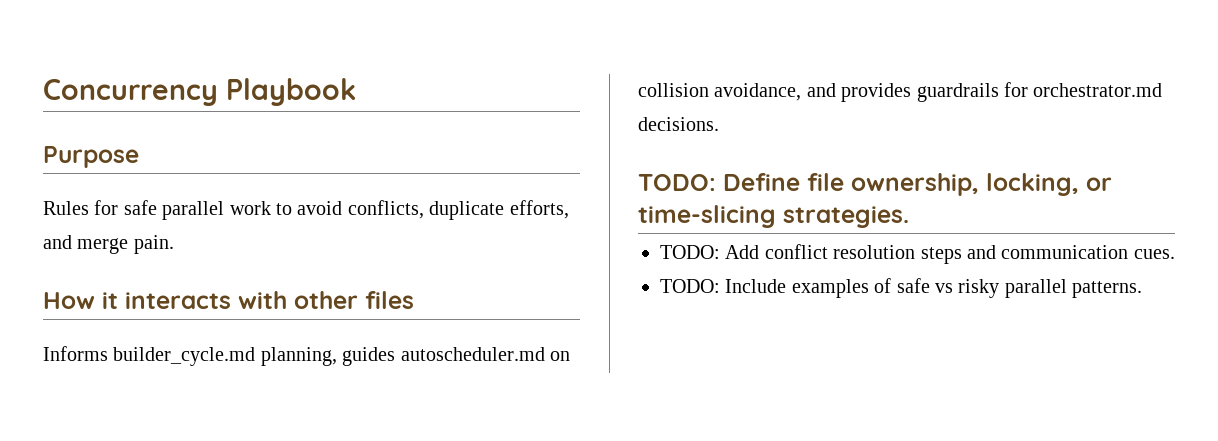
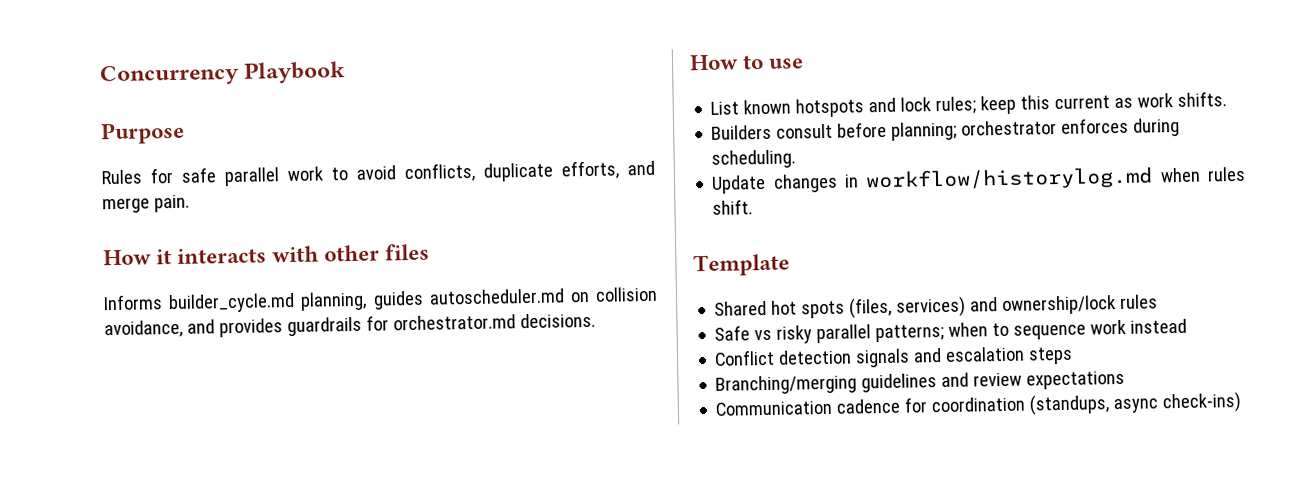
- TODO: Define file ownership, locking, or time-slicing strategies.
- TODO: Add conflict resolution steps and communication cues.
- TODO: Include examples of safe vs risky parallel patterns.
+ How to use
+ List known hotspots and lock rules; keep this current as work shifts.
+ Builders consult before planning; orchestrator enforces during scheduling.
+ Update changes in workflow/historylog.md when rules shift.
+ Template
+ Shared hot spots (files, services) and ownership/lock rules
+ Safe vs risky parallel patterns; when to sequence work instead
+ Conflict detection signals and escalation steps
+ Branching/merging guidelines and review expectations
+ Communication cadence for coordination (standups, async check-ins)

